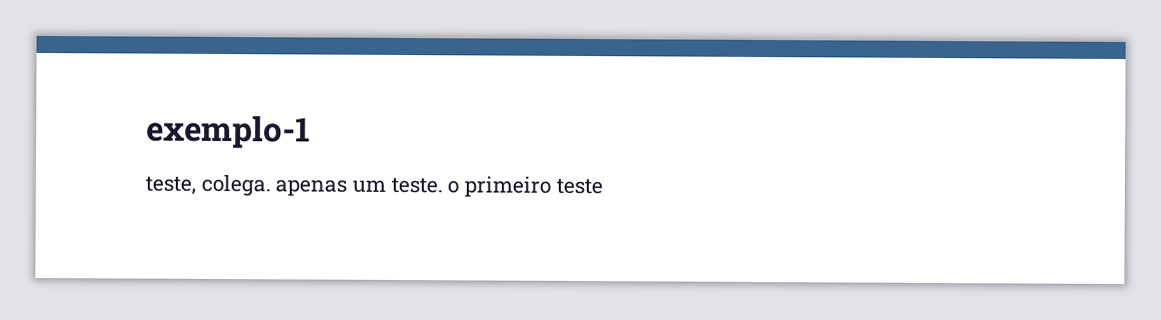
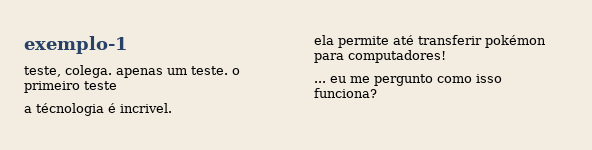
+ a técnologia é incrivel.
+ ela permite até transferir pokémon para computadores!
+ ... eu me pergunto como isso funciona?

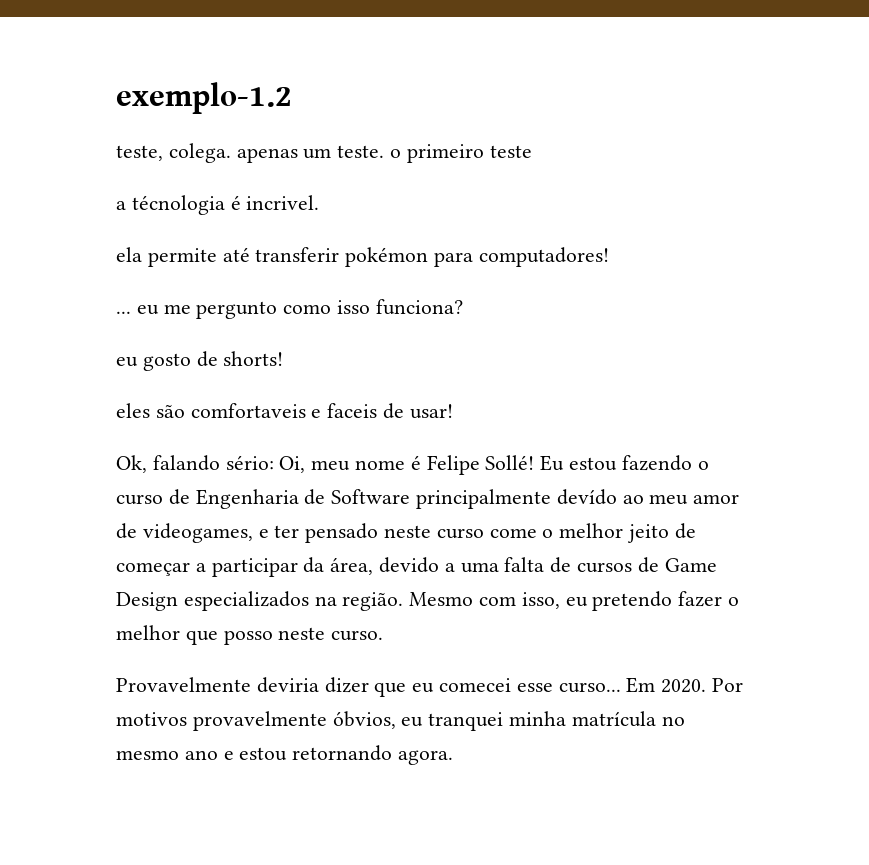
- exemplo-1
+ exemplo-1.2
+ eu gosto de shorts!
+ eles são comfortaveis e faceis de usar!
+ Ok, falando sério: Oi, meu nome é Felipe Sollé! Eu estou fazendo o curso de Engenharia de Software principalmente devído ao meu amor de videogames, e ter pensado neste curso come o melhor jeito de começar a participar da área, devido a uma falta de cursos de Game Design especializados na região. Mesmo com isso, eu pretendo fazer o melhor que posso neste curso.
+ Provavelmente deviria dizer que eu comecei esse curso... Em 2020. Por motivos provavelmente óbvios, eu tranquei minha matrícula no mesmo ano e estou retornando agora.

